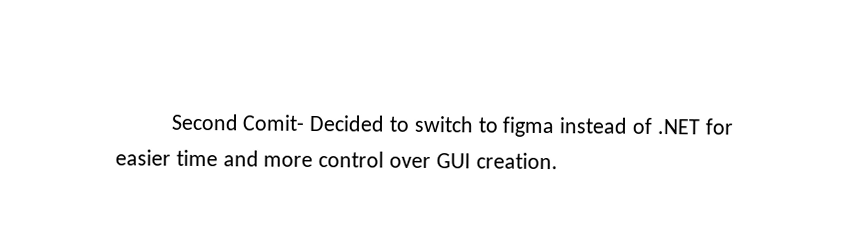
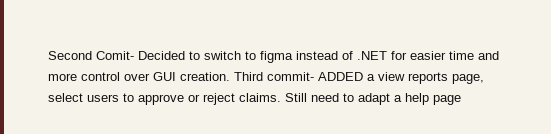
+ Third commit- ADDED a view reports page, select users to approve or reject claims. Still need to adapt a help page

